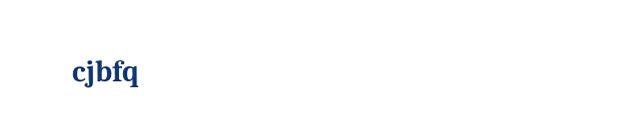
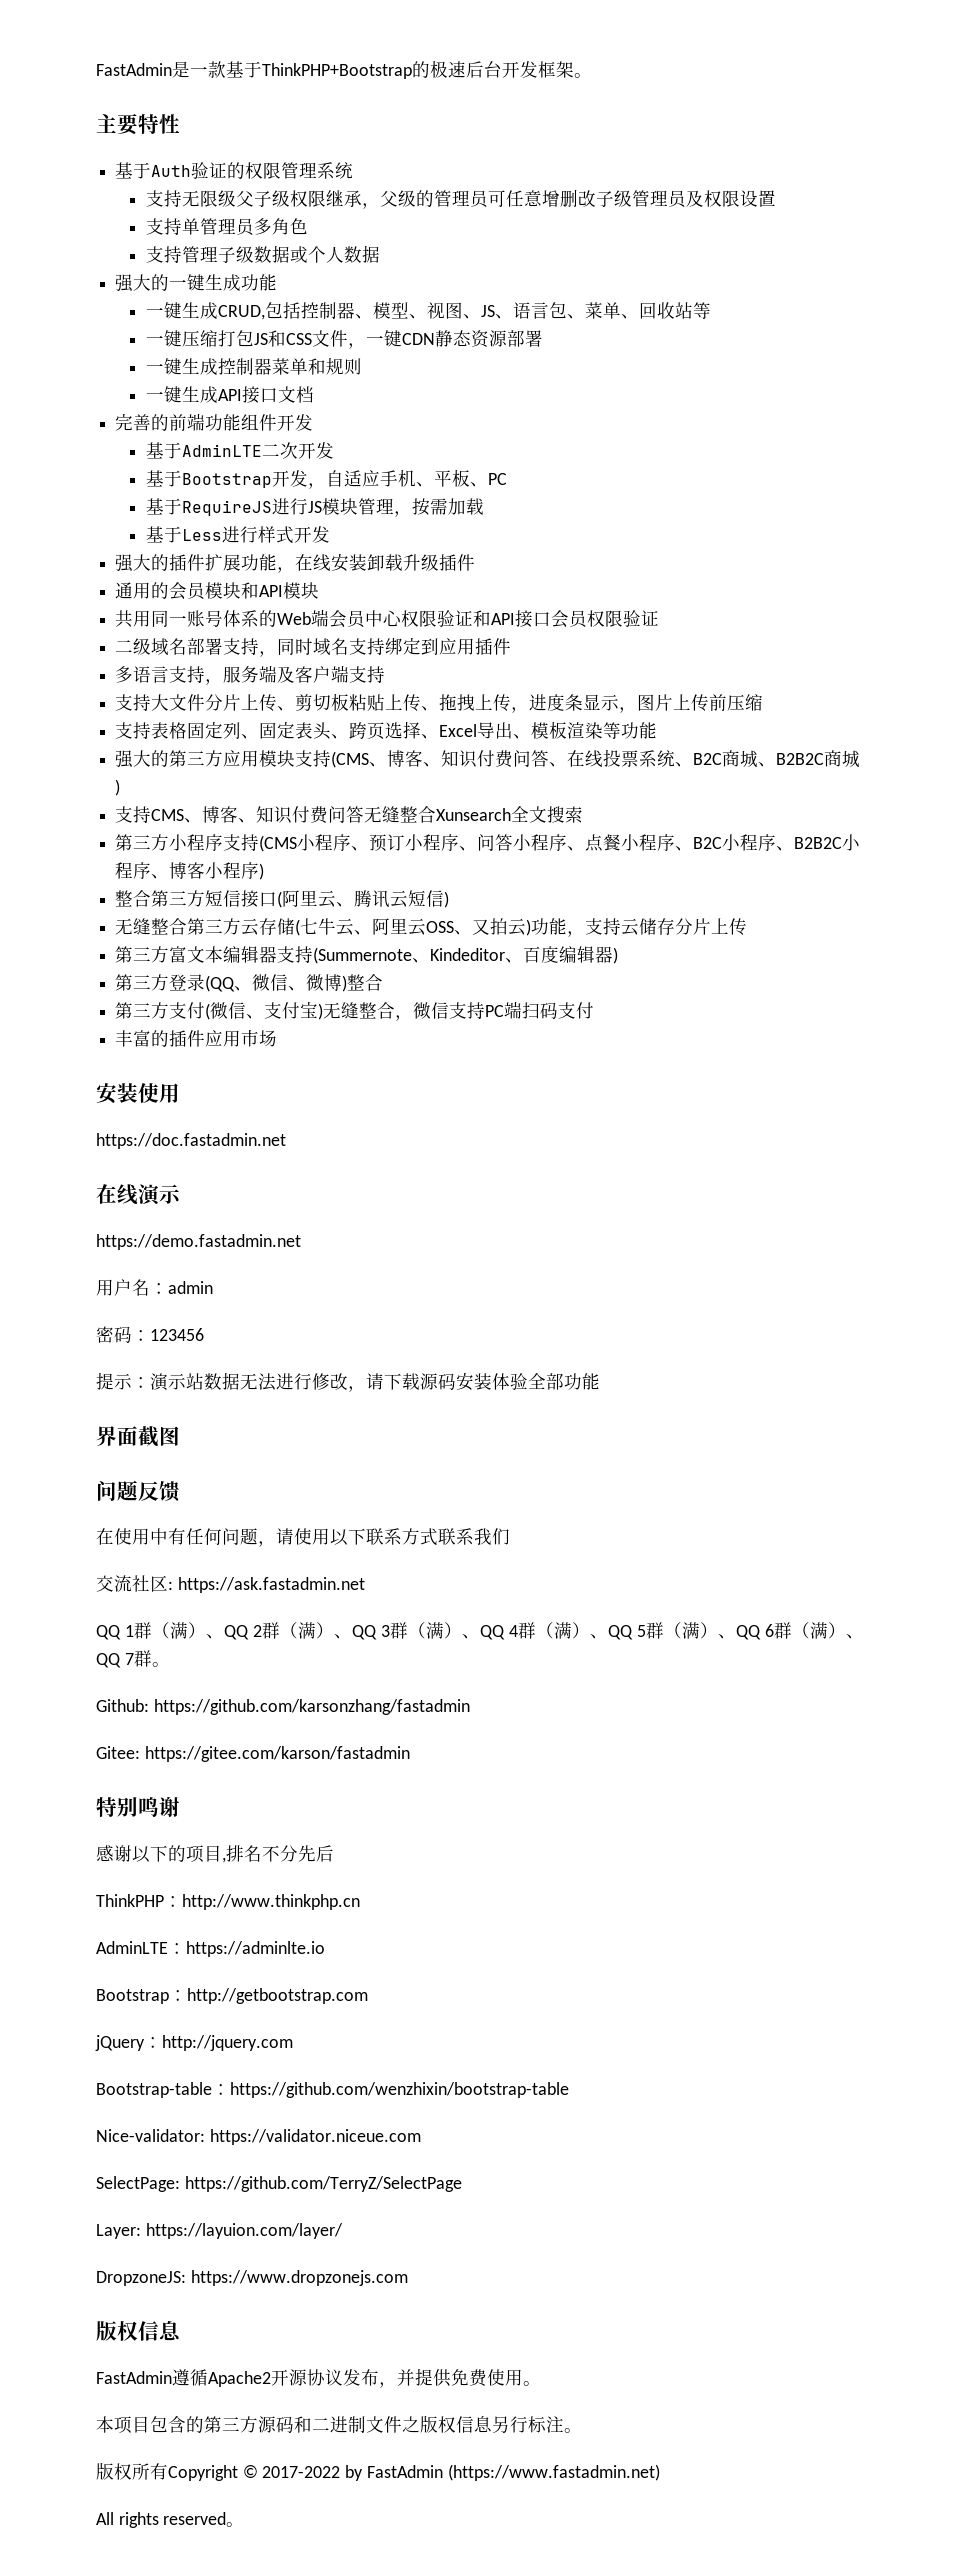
- cjbfq
+ FastAdmin是一款基于ThinkPHP+Bootstrap的极速后台开发框架。
+ 主要特性
+ 基于Auth验证的权限管理系统
+ 支持无限级父子级权限继承，父级的管理员可任意增删改子级管理员及权限设置
+ 支持单管理员多角色
+ 支持管理子级数据或个人数据
+ 强大的一键生成功能
+ 一键生成CRUD,包括控制器、模型、视图、JS、语言包、菜单、回收站等
+ 一键压缩打包JS和CSS文件，一键CDN静态资源部署
+ 一键生成控制器菜单和规则
+ 一键生成API接口文档
+ 完善的前端功能组件开发
+ 基于AdminLTE二次开发
+ 基于Bootstrap开发，自适应手机、平板、PC
+ 基于RequireJS进行JS模块管理，按需加载
+ 基于Less进行样式开发
+ 强大的插件扩展功能，在线安装卸载升级插件
+ 通用的会员模块和API模块
+ 共用同一账号体系的Web端会员中心权限验证和API接口会员权限验证
+ 二级域名部署支持，同时域名支持绑定到应用插件
+ 多语言支持，服务端及客户端支持
+ 支持大文件分片上传、剪切板粘贴上传、拖拽上传，进度条显示，图片上传前压缩
+ 支持表格固定列、固定表头、跨页选择、Excel导出、模板渲染等功能
+ 强大的第三方应用模块支持(CMS、博客、知识付费问答、在线投票系统、B2C商城、B2B2C商城)
+ 支持CMS、博客、知识付费问答无缝整合Xunsearch全文搜索
+ 第三方小程序支持(CMS小程序、预订小程序、问答小程序、点餐小程序、B2C小程序、B2B2C小程序、博客小程序)
+ 整合第三方短信接口(阿里云、腾讯云短信)
+ 无缝整合第三方云存储(七牛云、阿里云OSS、又拍云)功能，支持云储存分片上传
+ 第三方富文本编辑器支持(Summernote、Kindeditor、百度编辑器)
+ 第三方登录(QQ、微信、微博)整合
+ 第三方支付(微信、支付宝)无缝整合，微信支持PC端扫码支付
+ 丰富的插件应用市场
+ 安装使用
+ https://doc.fastadmin.net
+ 在线演示
+ https://demo.fastadmin.net
+ 用户名：admin
+ 密码：123456
+ 提示：演示站数据无法进行修改，请下载源码安装体验全部功能
+ 界面截图
+ 问题反馈
+ 在使用中有任何问题，请使用以下联系方式联系我们
+ 交流社区: https://ask.fastadmin.net
+ QQ 1群（满）、QQ 2群（满）、QQ 3群（满）、QQ 4群（满）、QQ 5群（满）、QQ 6群（满）、QQ 7群。
+ Github: https://github.com/karsonzhang/fastadmin
+ Gitee: https://gitee.com/karson/fastadmin
+ 特别鸣谢
+ 感谢以下的项目,排名不分先后
+ ThinkPHP：http://www.thinkphp.cn
+ AdminLTE：https://adminlte.io
+ Bootstrap：http://getbootstrap.com
+ jQuery：http://jquery.com
+ Bootstrap-table：https://github.com/wenzhixin/bootstrap-table
+ Nice-validator: https://validator.niceue.com
+ SelectPage: https://github.com/TerryZ/SelectPage
+ Layer: https://layuion.com/layer/
+ DropzoneJS: https://www.dropzonejs.com
+ 版权信息
+ FastAdmin遵循Apache2开源协议发布，并提供免费使用。
+ 本项目包含的第三方源码和二进制文件之版权信息另行标注。
+ 版权所有Copyright © 2017-2022 by FastAdmin (https://www.fastadmin.net)
+ All rights reserved。

